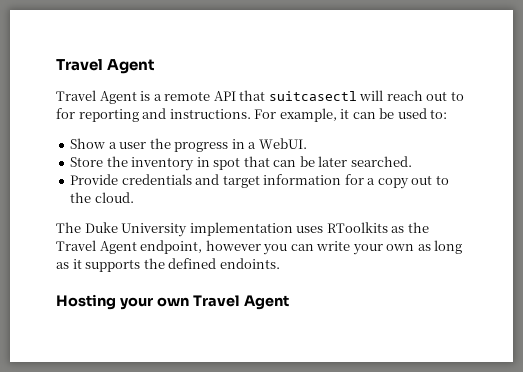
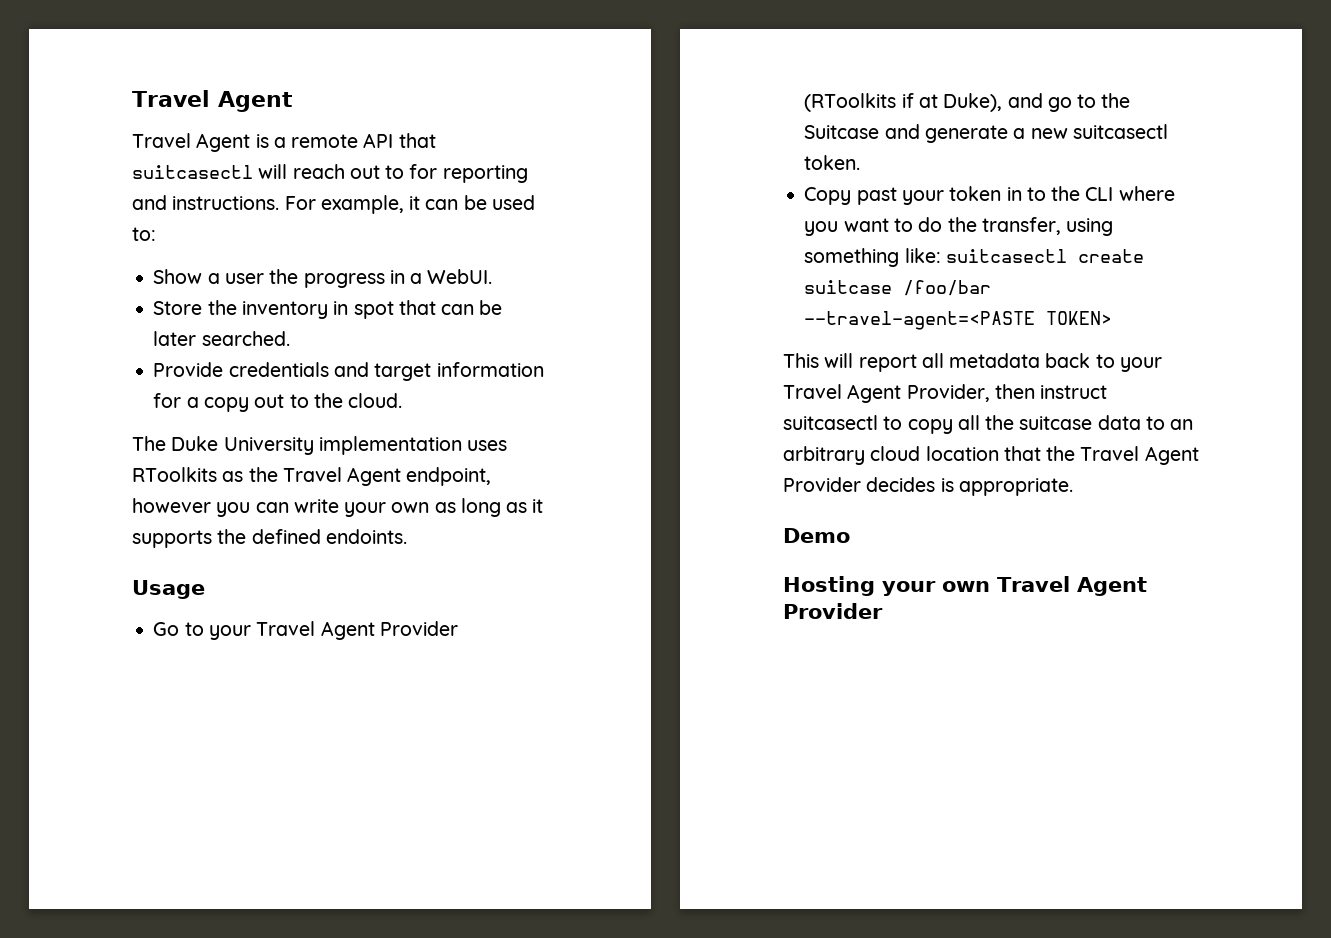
+ Usage
+ Go to your Travel Agent Provider (RToolkits if at Duke), and go to the Suitcase and generate a new suitcasectl token.
+ Copy past your token in to the CLI where you want to do the transfer, using something like: suitcasectl create suitcase /foo/bar --travel-agent=<PASTE TOKEN>
+ This will report all metadata back to your Travel Agent Provider, then instruct suitcasectl to copy all the suitcase data to an arbitrary cloud location that the Travel Agent Provider decides is appropriate.
+ Demo
- Hosting your own Travel Agent
+ Hosting your own Travel Agent Provider

